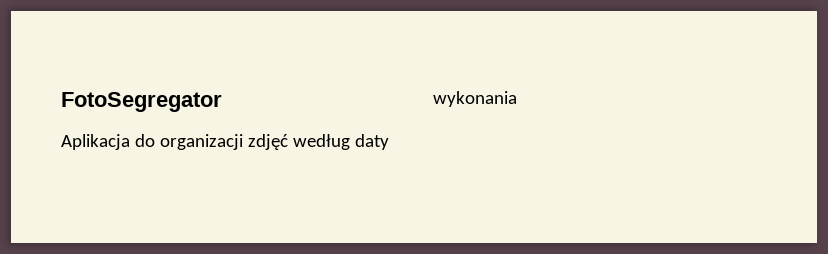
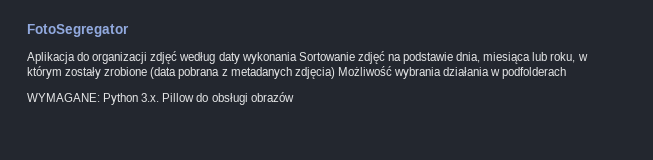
- Aplikacja do organizacji zdjęć według daty wykonania
+ Aplikacja do organizacji zdjęć według daty wykonania Sortowanie zdjęć na podstawie dnia, miesiąca lub roku, w którym zostały zrobione (data pobrana z metadanych zdjęcia) Możliwość wybrania działania w podfolderach
+ WYMAGANE: Python 3.x. Pillow do obsługi obrazów

